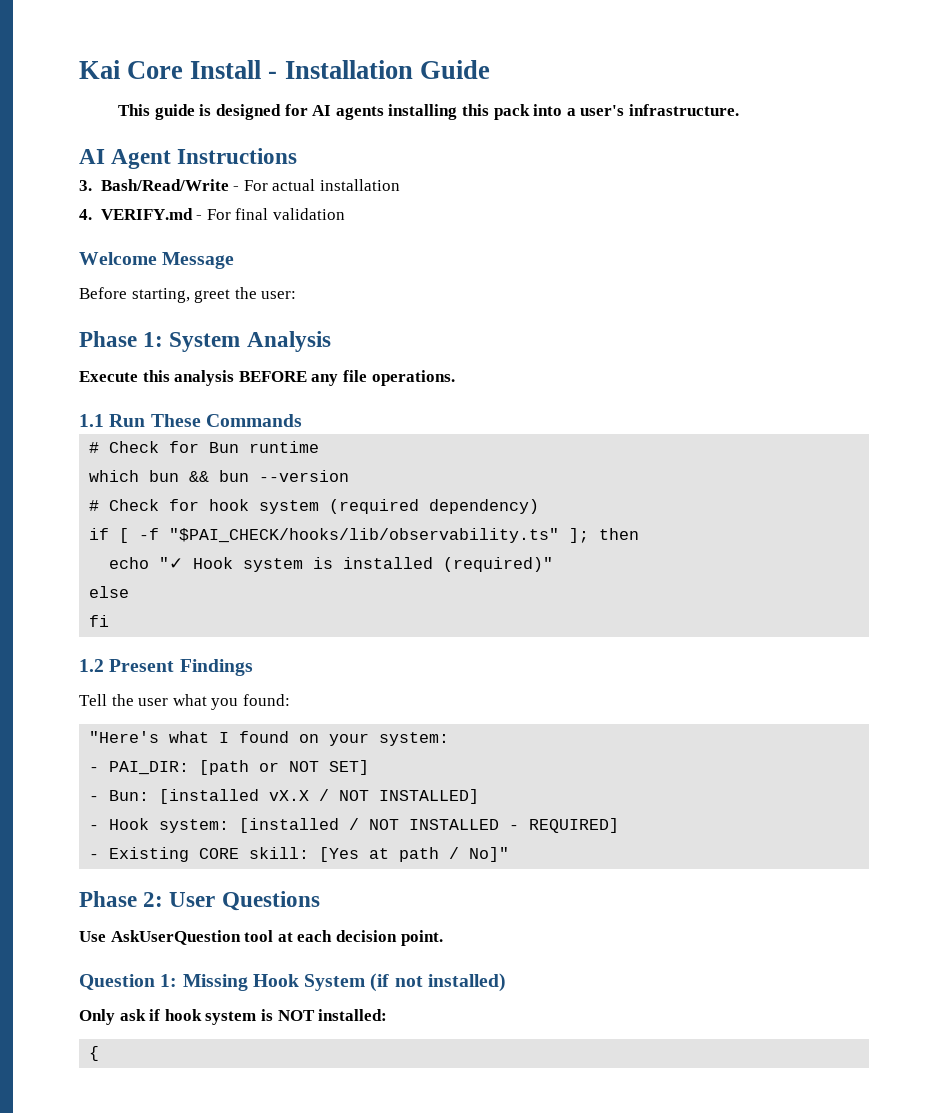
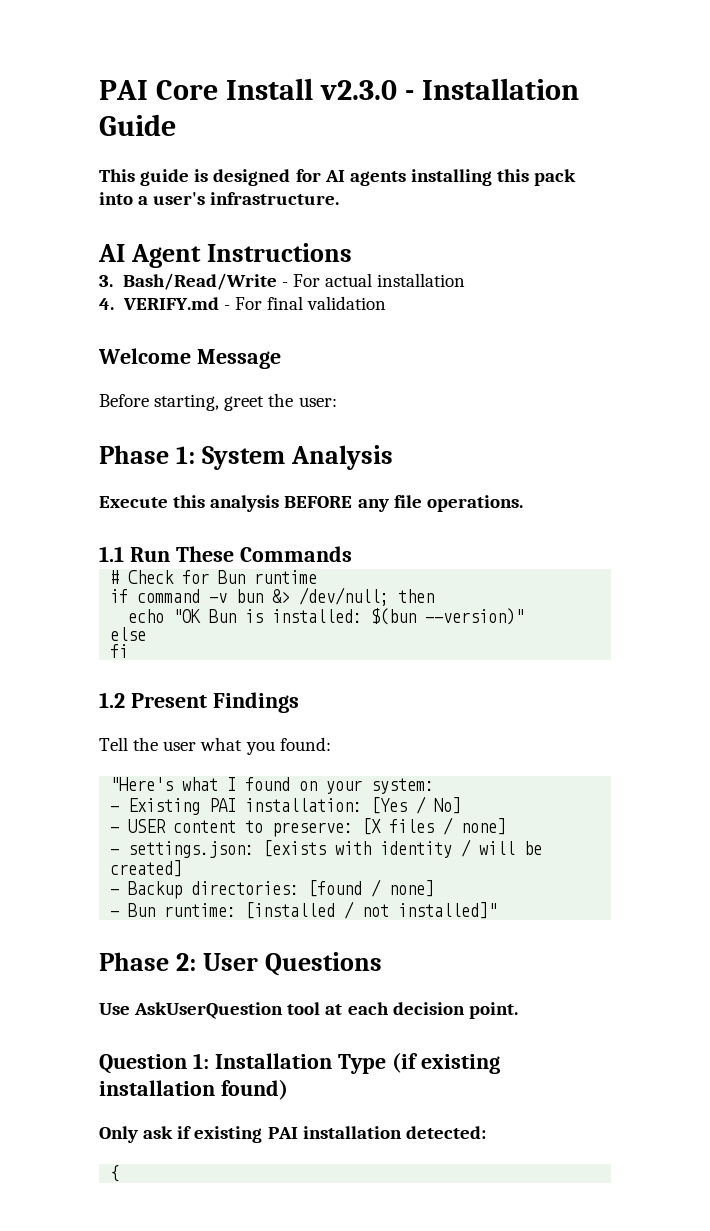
- Kai Core Install - Installation Guide
+ PAI Core Install v2.3.0 - Installation Guide
- which bun && bun --version
- # Check for hook system (required dependency)
- if [ -f "$PAI_CHECK/hooks/lib/observability.ts" ]; then
- echo "✓ Hook system is installed (required)"
+ if command -v bun &> /dev/null; then
+ echo "OK Bun is installed: $(bun --version)"
- - PAI_DIR: [path or NOT SET]
- - Bun: [installed vX.X / NOT INSTALLED]
- - Hook system: [installed / NOT INSTALLED - REQUIRED]
- - Existing CORE skill: [Yes at path / No]"
+ - Existing PAI installation: [Yes / No]
+ - USER content to preserve: [X files / none]
+ - settings.json: [exists with identity / will be created]
+ - Backup directories: [found / none]
+ - Bun runtime: [installed / not installed]"
- Question 1: Missing Hook System (if not installed)
- Only ask if hook system is NOT installed:
+ Question 1: Installation Type (if existing installation found)
+ Only ask if existing PAI installation detected:

